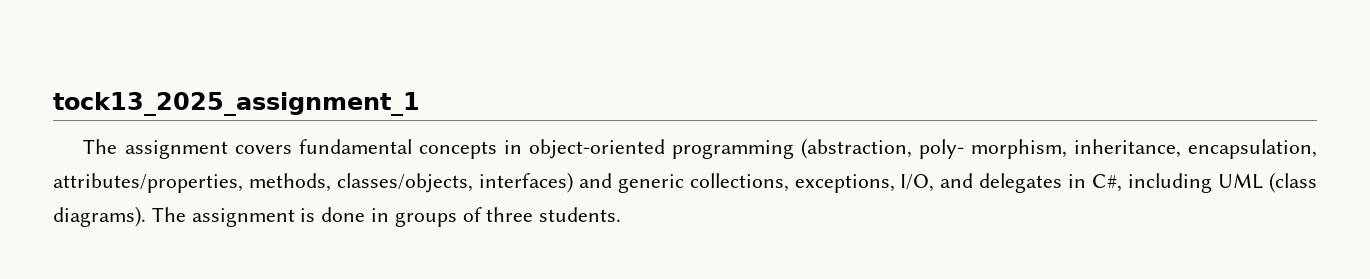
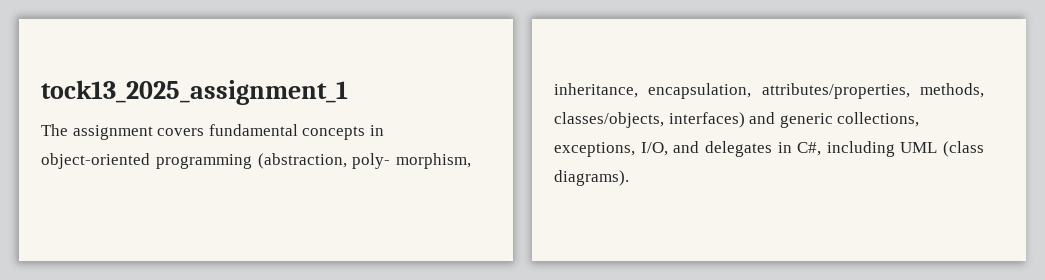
- The assignment is done in groups of three students.

